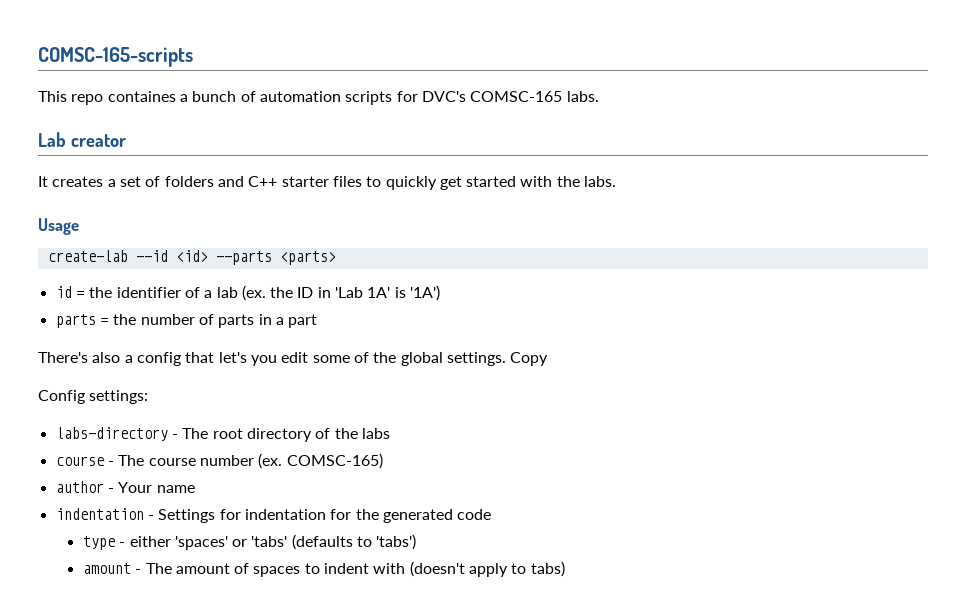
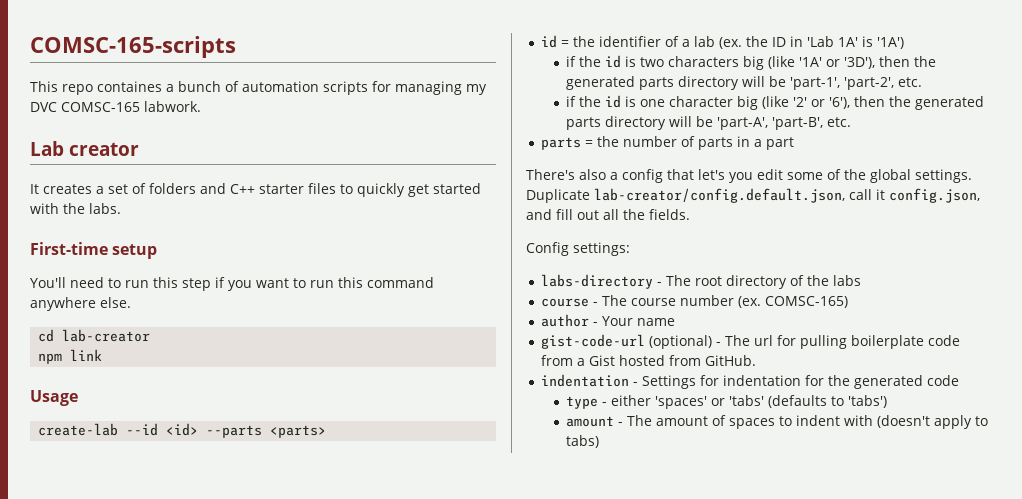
- This repo containes a bunch of automation scripts for DVC's COMSC-165 labs.
+ This repo containes a bunch of automation scripts for managing my DVC COMSC-165 labwork.
+ First-time setup
+ You'll need to run this step if you want to run this command anywhere else.
+ cd lab-creator
+ npm link
+ if the id is two characters big (like '1A' or '3D'), then the generated parts directory will be 'part-1', 'part-2', etc.
+ if the id is one character big (like '2' or '6'), then the generated parts directory will be 'part-A', 'part-B', etc.
- Copy
+ Duplicate lab-creator/config.default.json, call it config.json, and fill out all the fields.
+ gist-code-url (optional) - The url for pulling boilerplate code from a Gist hosted from GitHub.

